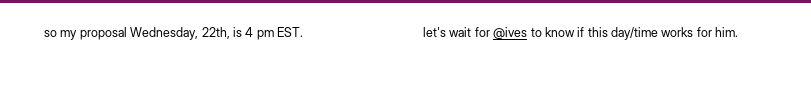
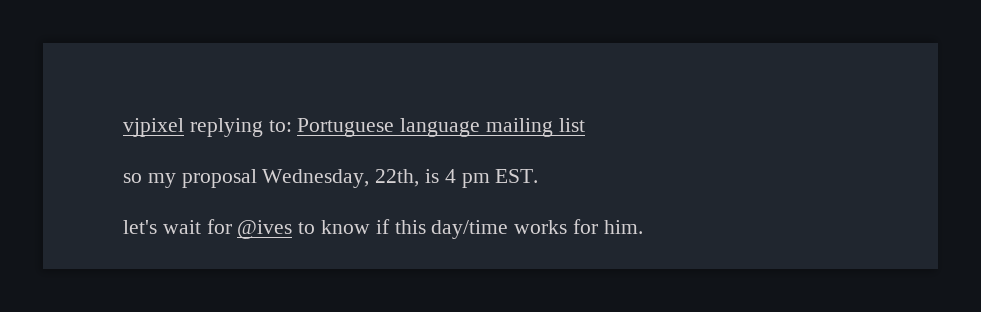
+ vjpixel replying to: Portuguese language mailing list

